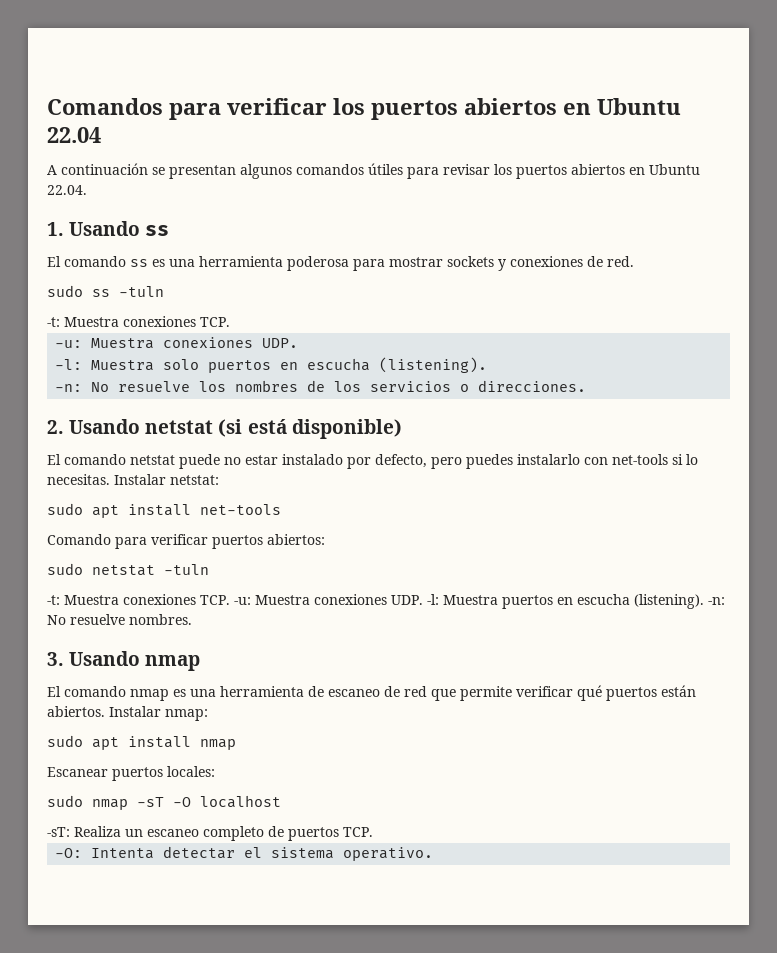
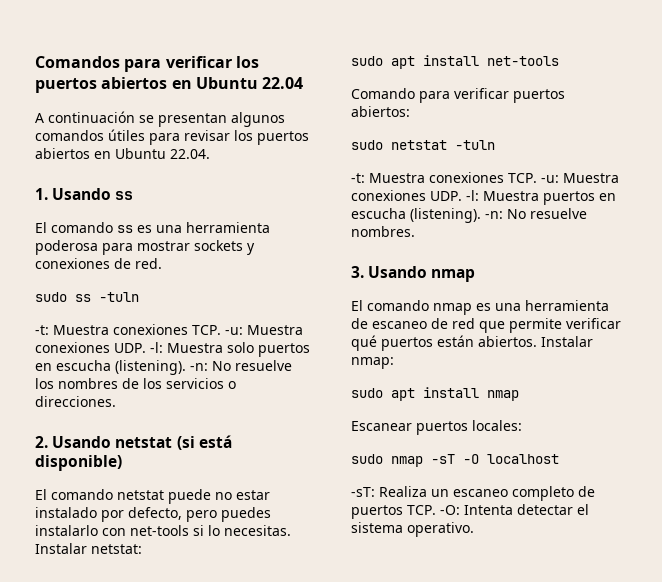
  sudo ss -tuln
- -t: Muestra conexiones TCP.
- -u: Muestra conexiones UDP.
- -l: Muestra solo puertos en escucha (listening).
- -n: No resuelve los nombres de los servicios o direcciones.
+ -t: Muestra conexiones TCP. -u: Muestra conexiones UDP. -l: Muestra solo puertos en escucha (listening). -n: No resuelve los nombres de los servicios o direcciones.
- -sT: Realiza un escaneo completo de puertos TCP.
- -O: Intenta detectar el sistema operativo.
+ -sT: Realiza un escaneo completo de puertos TCP. -O: Intenta detectar el sistema operativo.

